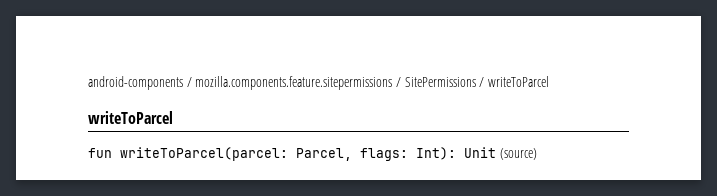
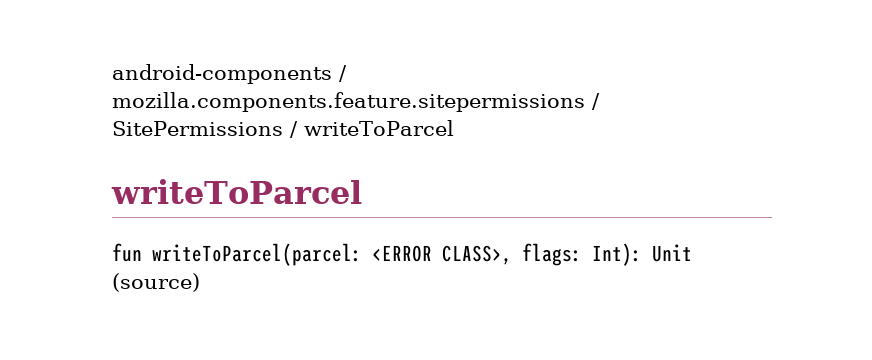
- fun writeToParcel(parcel: Parcel, flags: Int): Unit (source)
+ fun writeToParcel(parcel: <ERROR CLASS>, flags: Int): Unit (source)

